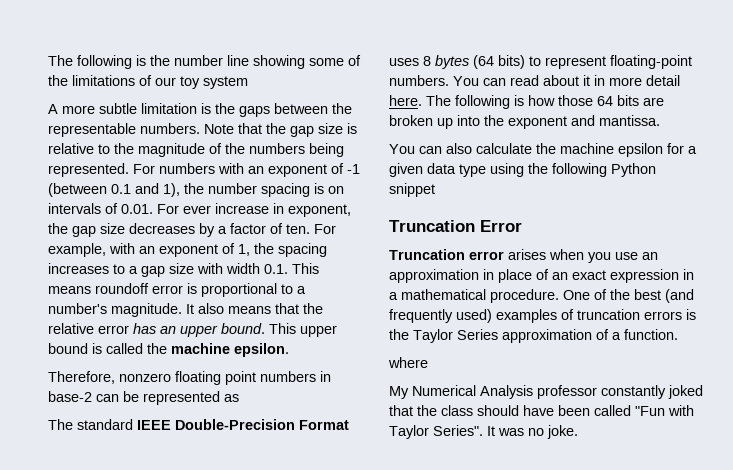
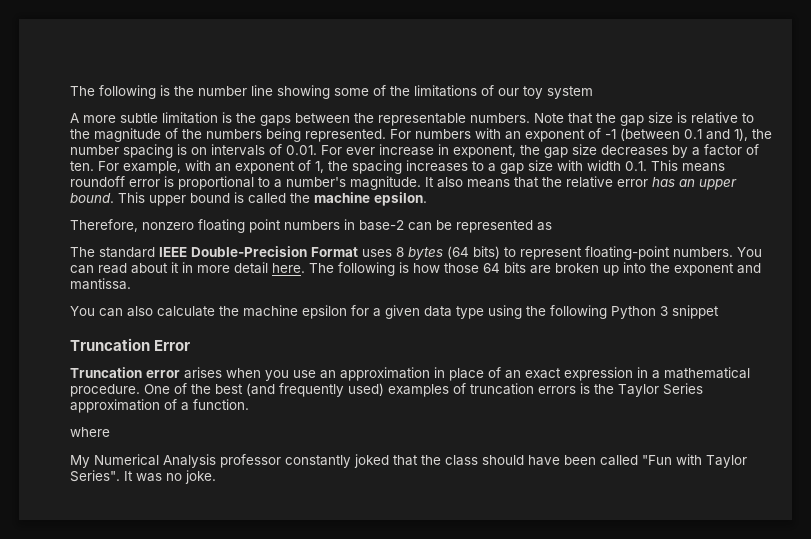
- You can also calculate the machine epsilon for a given data type using the following Python snippet
+ You can also calculate the machine epsilon for a given data type using the following Python 3 snippet

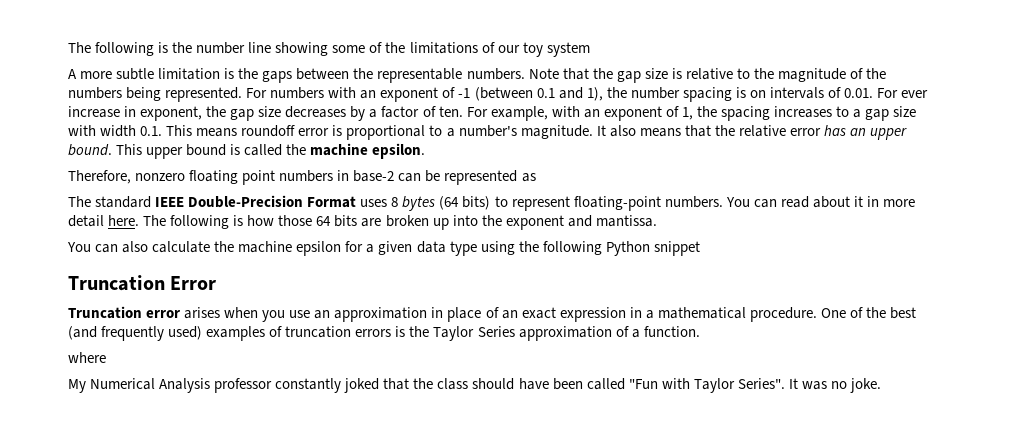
- You can also calculate the machine epsilon for a given data type using the following Python 3 snippet
+ You can also calculate the machine epsilon for a given data type using the following Python snippet

